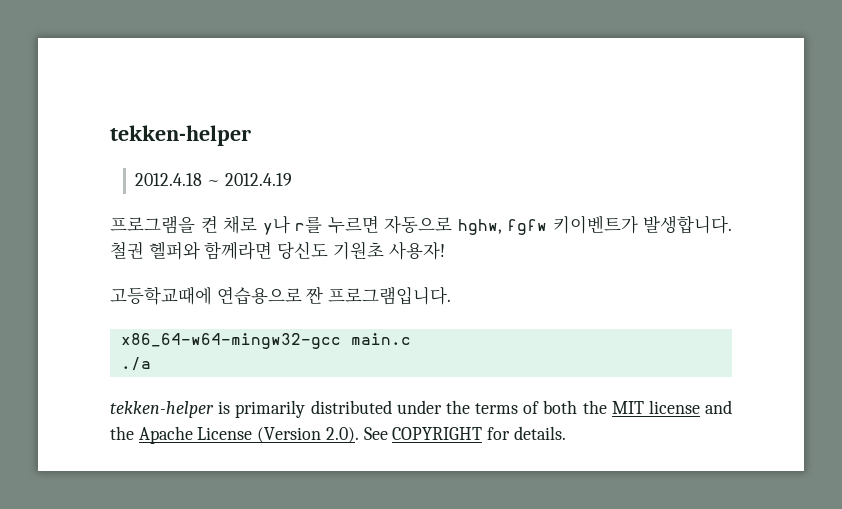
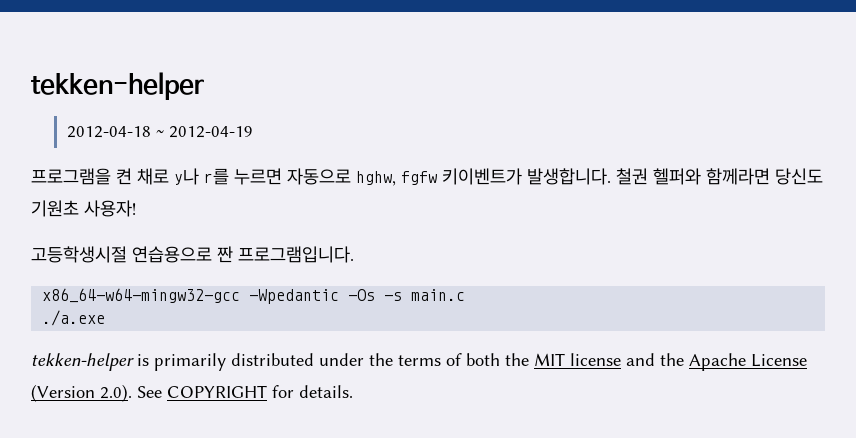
- 2012.4.18 ~ 2012.4.19
+ 2012-04-18 ~ 2012-04-19
- 고등학교때에 연습용으로 짠 프로그램입니다.
+ 고등학생시절 연습용으로 짠 프로그램입니다.
- x86_64-w64-mingw32-gcc main.c
+ x86_64-w64-mingw32-gcc -Wpedantic -Os -s main.c
- ./a
+ ./a.exe

